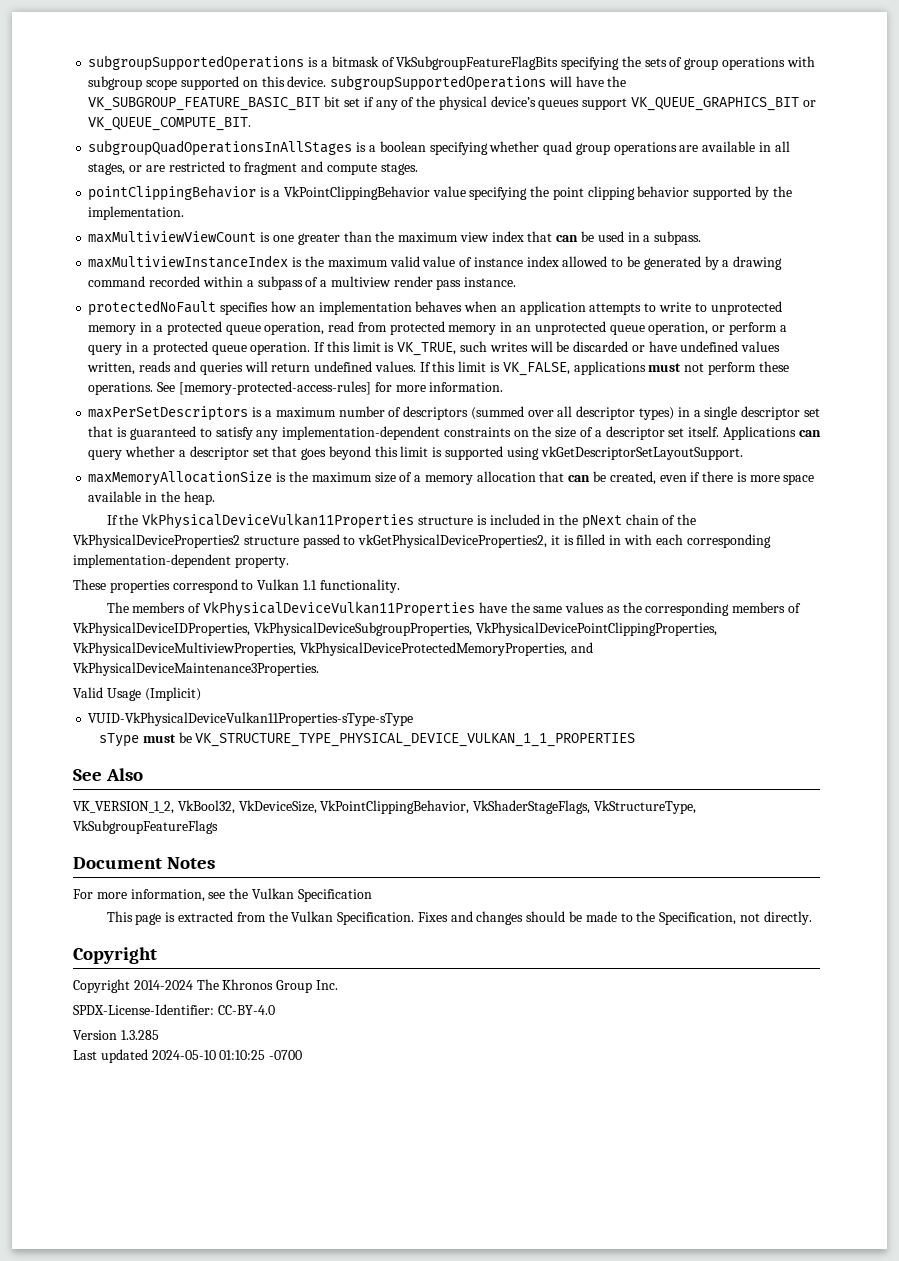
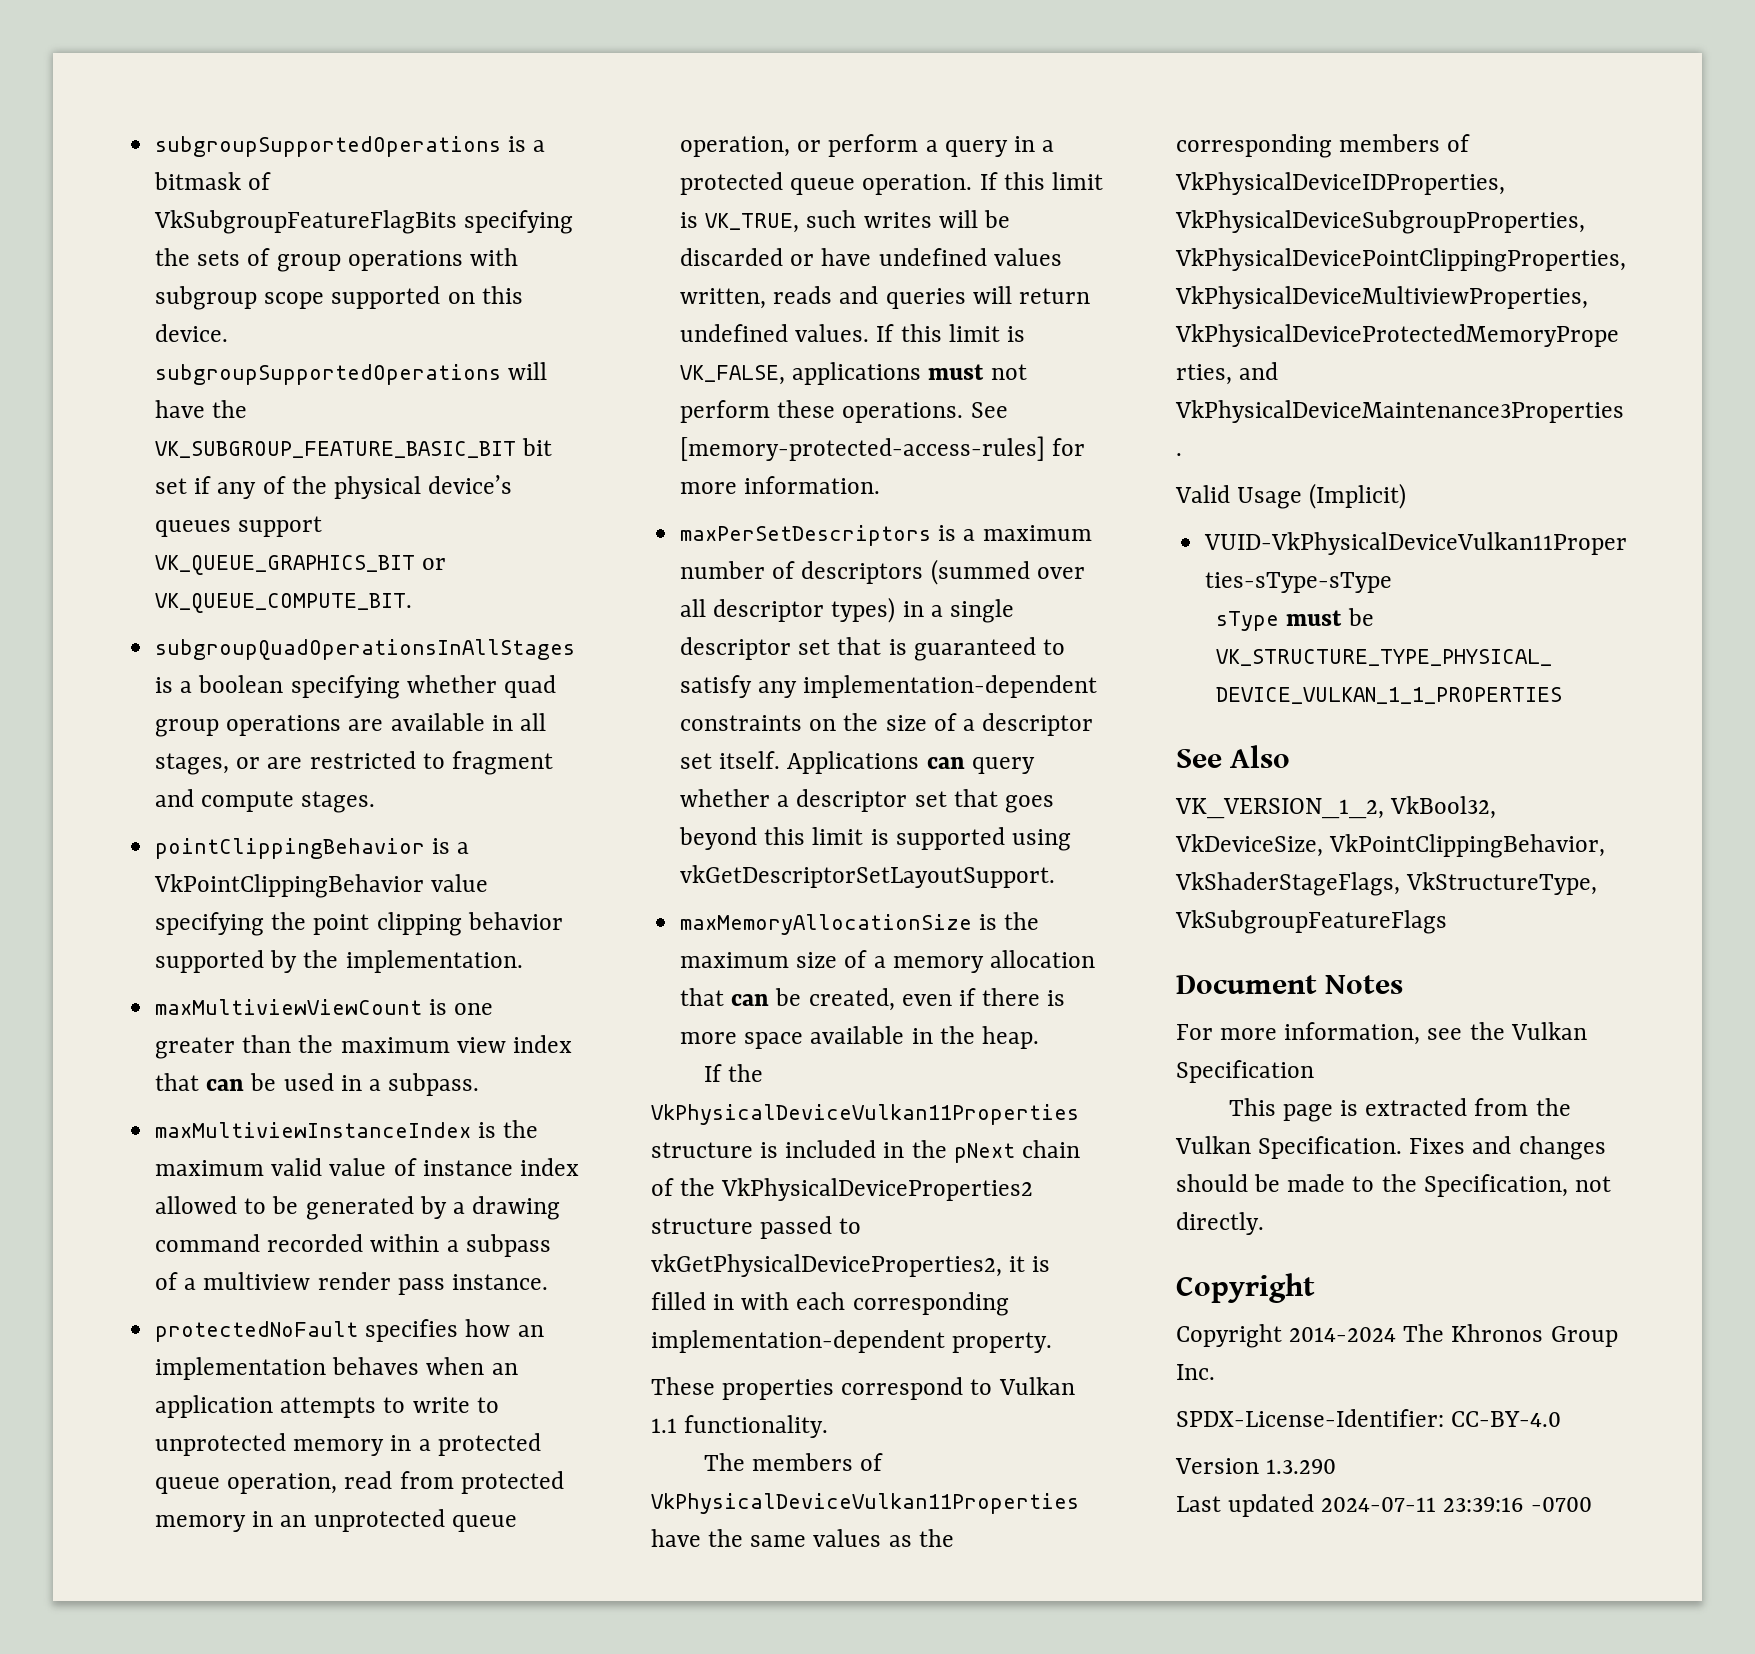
- Version 1.3.285
+ Version 1.3.290
- Last updated 2024-05-10 01:10:25 -0700
+ Last updated 2024-07-11 23:39:16 -0700

